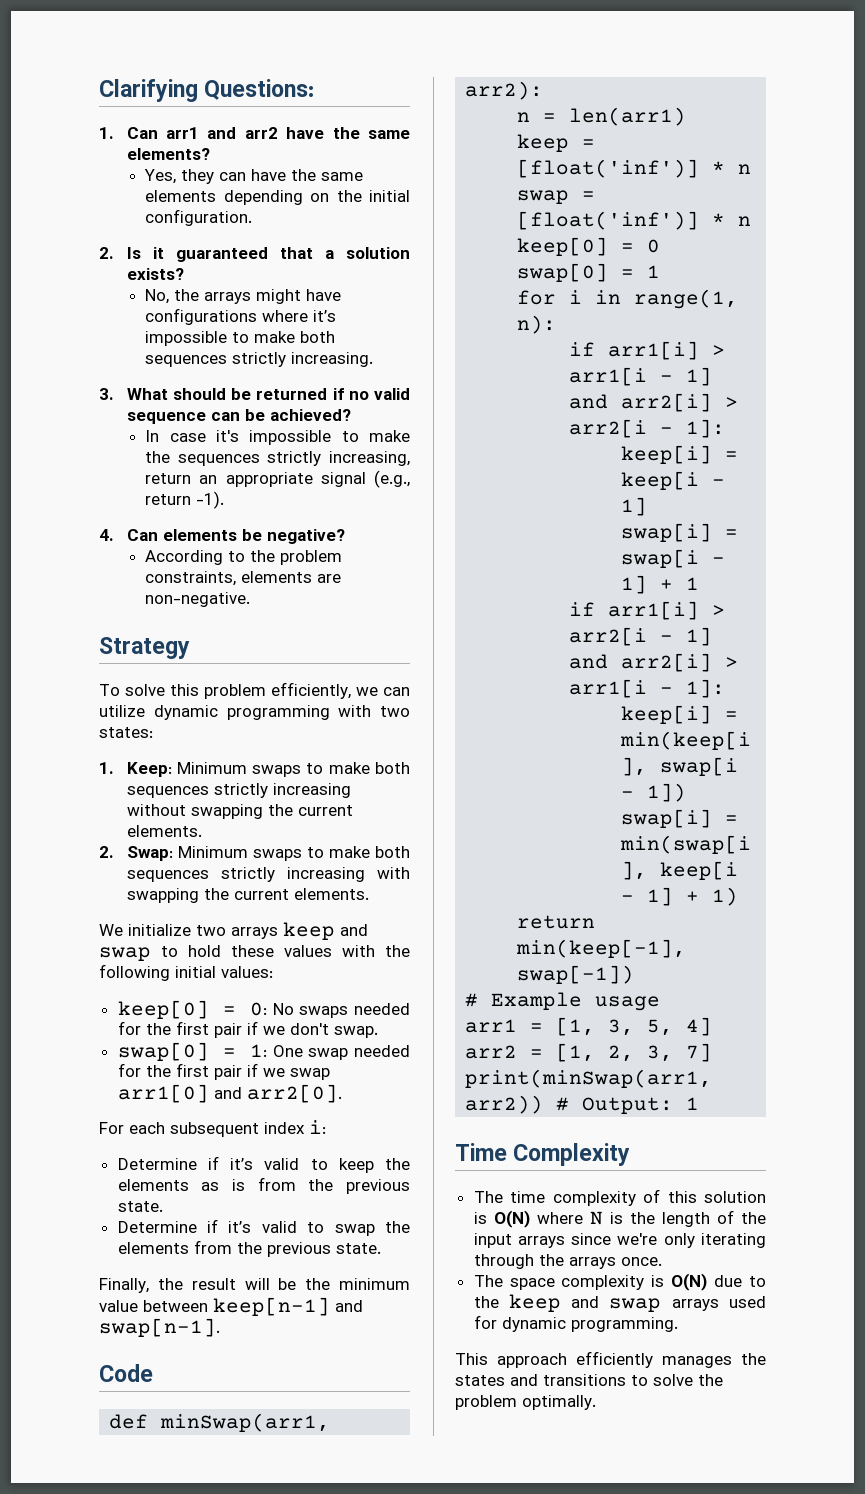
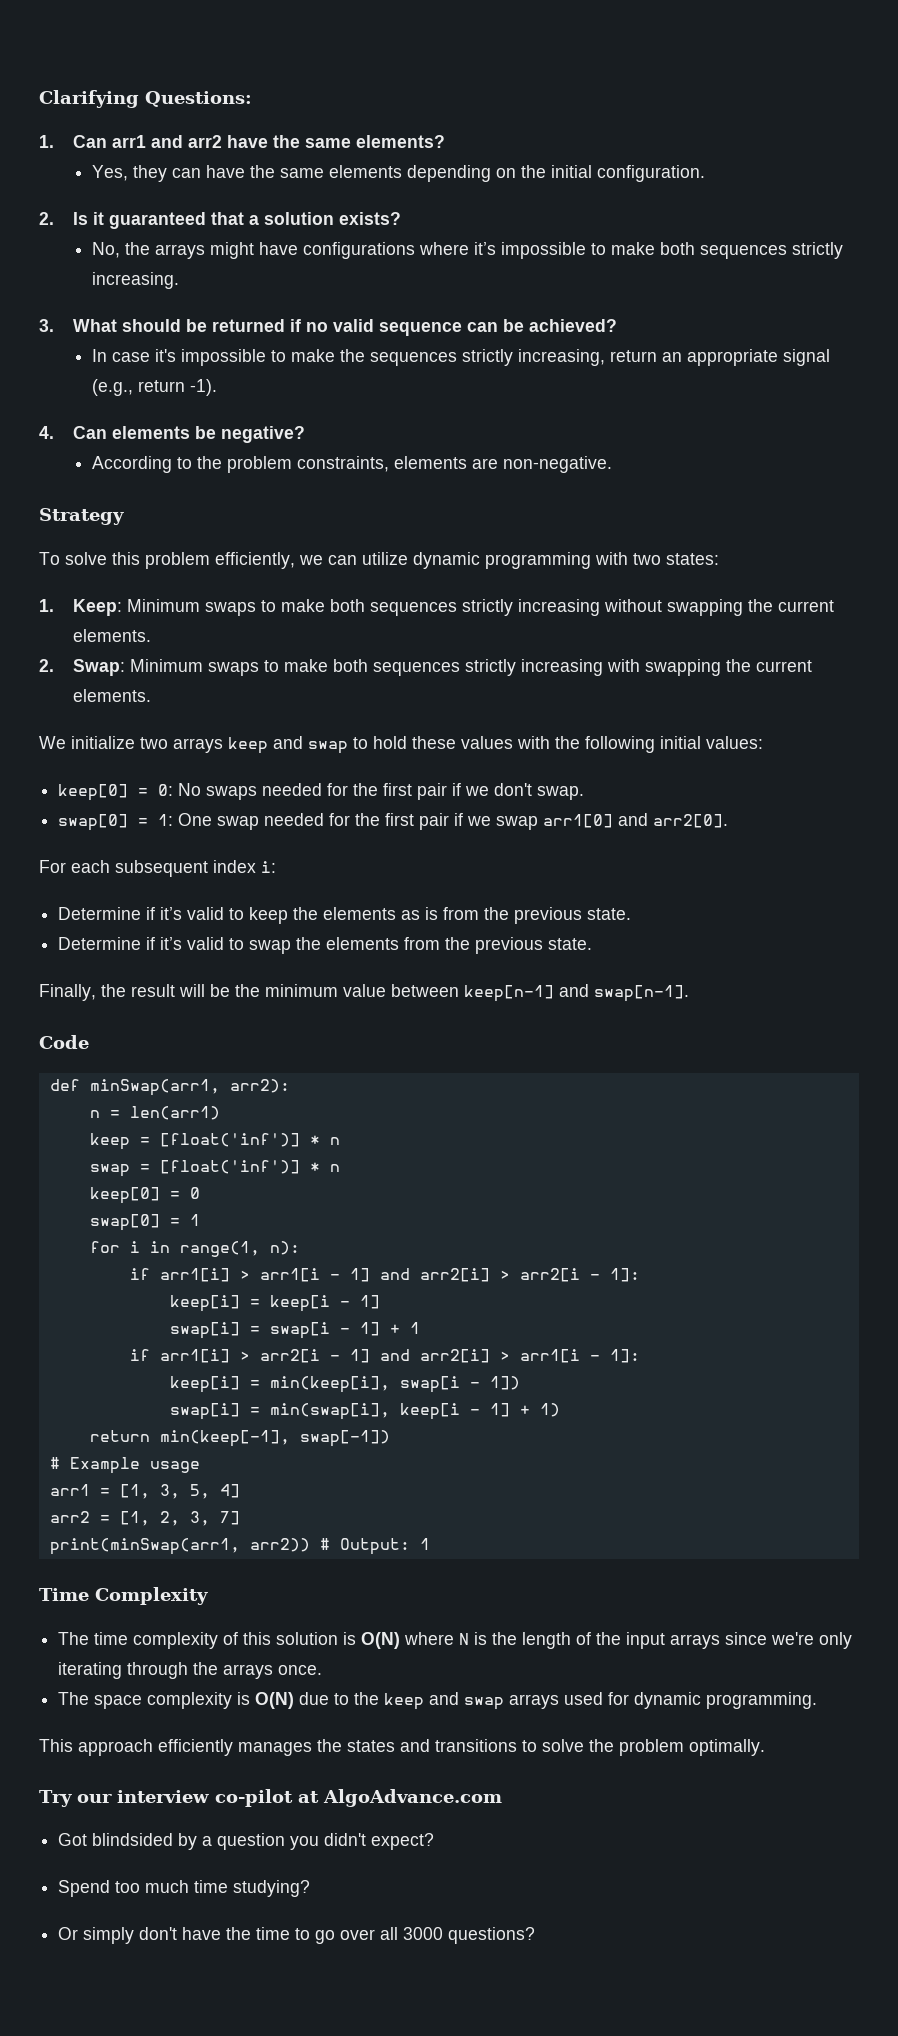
+ Try our interview co-pilot at AlgoAdvance.com
+ Got blindsided by a question you didn't expect?
+ Spend too much time studying?
+ Or simply don't have the time to go over all 3000 questions?

